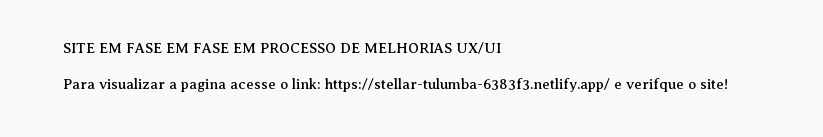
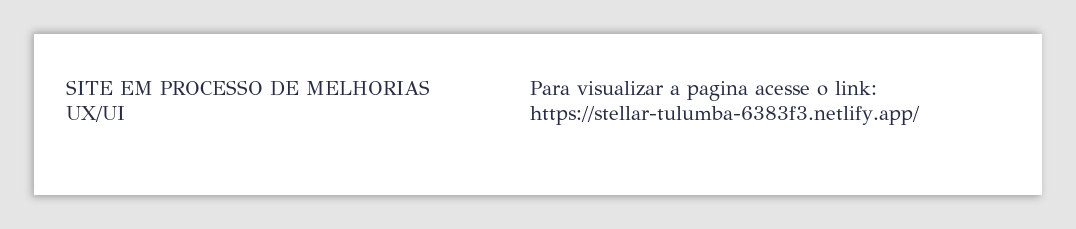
- SITE EM FASE EM FASE EM PROCESSO DE MELHORIAS UX/UI
+ SITE EM PROCESSO DE MELHORIAS UX/UI
- Para visualizar a pagina acesse o link: https://stellar-tulumba-6383f3.netlify.app/ e verifque o site!
+ Para visualizar a pagina acesse o link: https://stellar-tulumba-6383f3.netlify.app/

